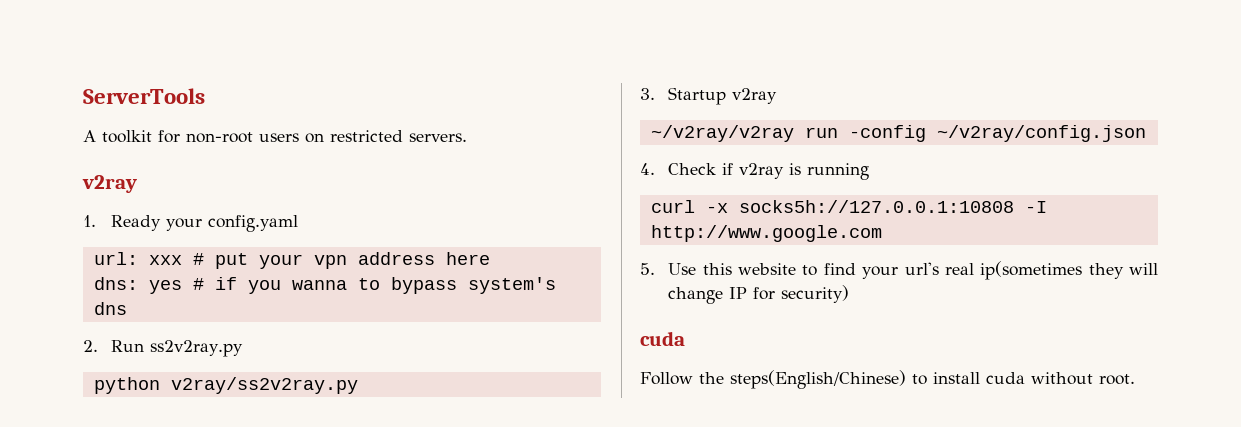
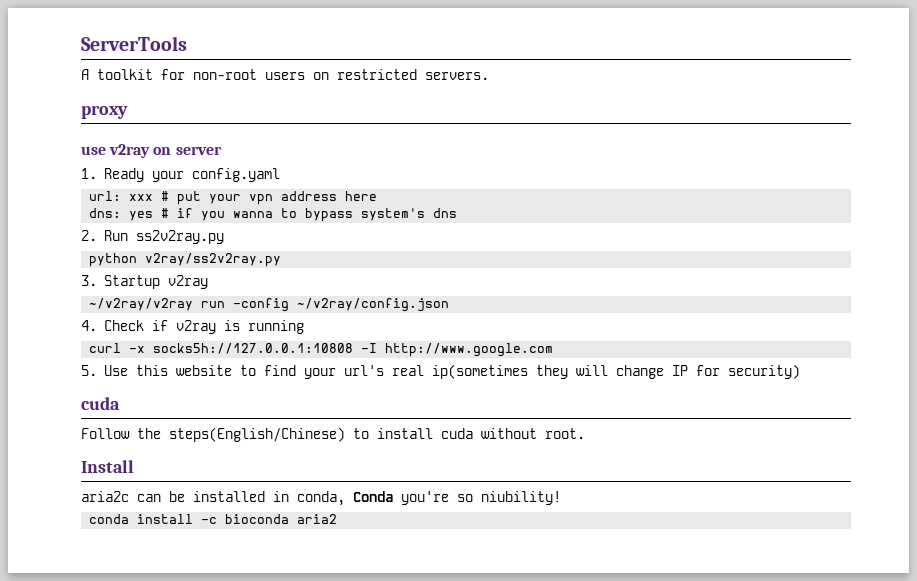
  A toolkit for non-root users on restricted servers.
- v2ray
+ proxy
+ use v2ray on server
+ Install
+ aria2c can be installed in conda, Conda you're so niubility!
+ conda install -c bioconda aria2

